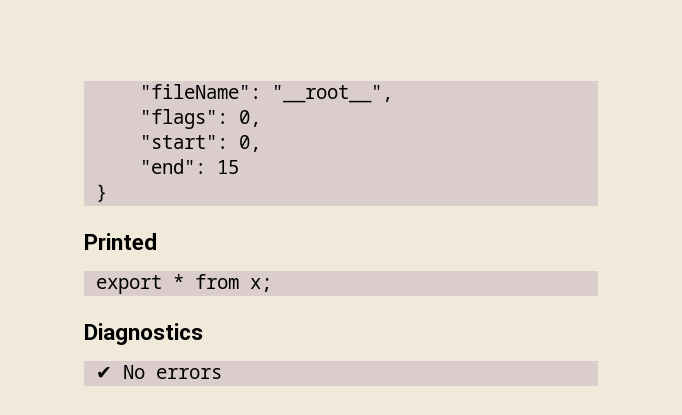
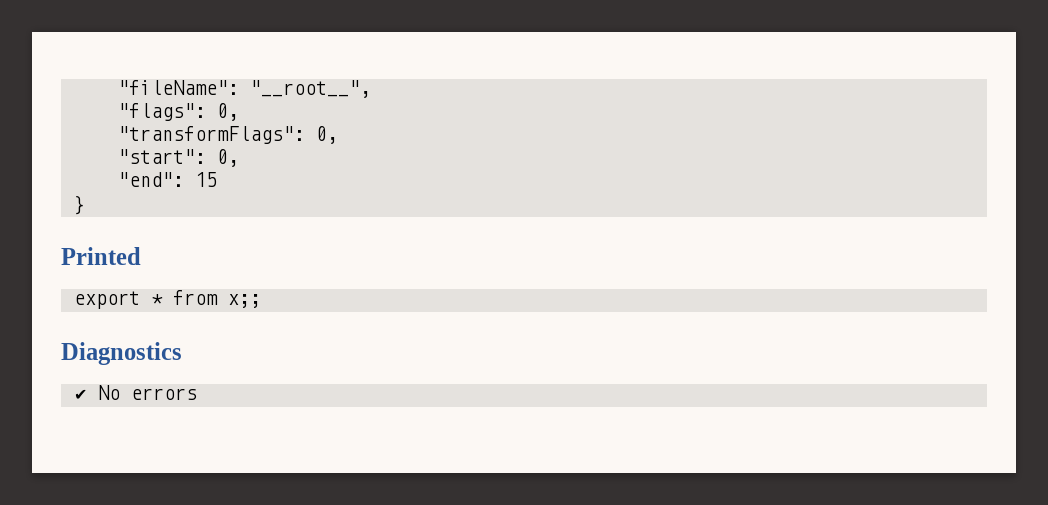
+ "transformFlags": 0,
- export * from x;
+ export * from x;;

